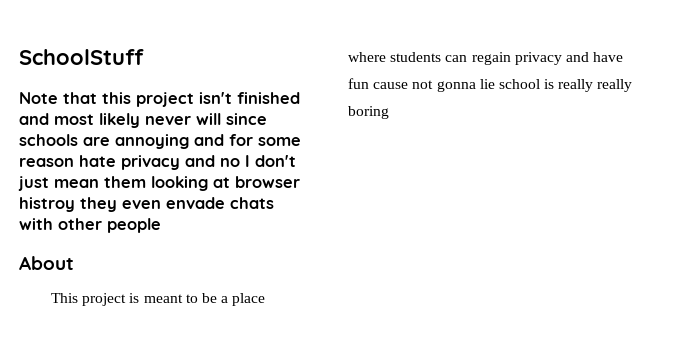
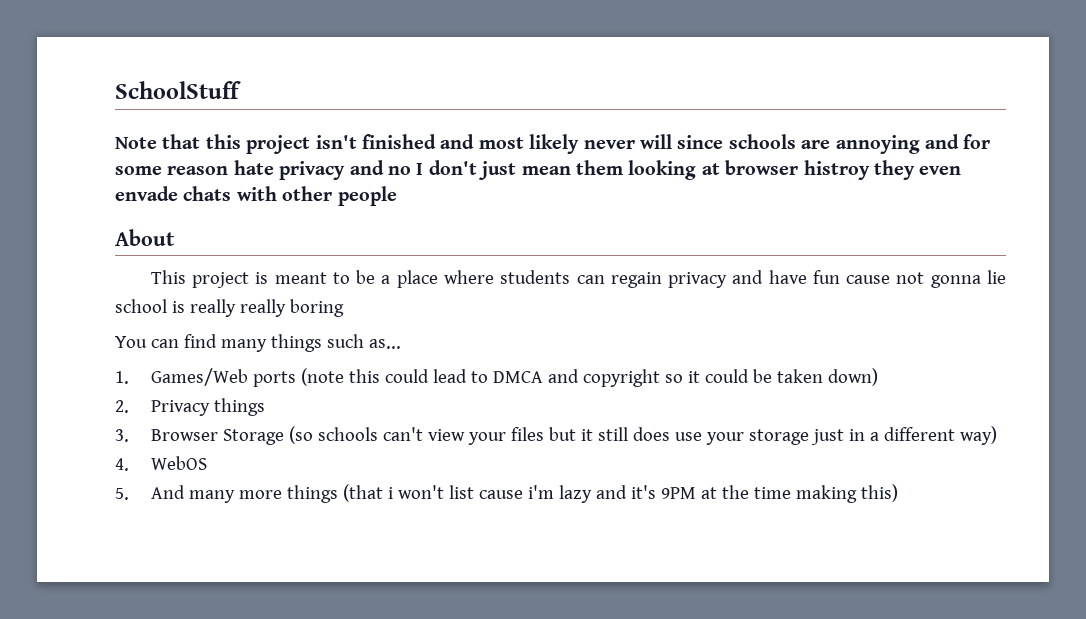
+ You can find many things such as...
+ 1. Games/Web ports (note this could lead to DMCA and copyright so it could be taken down)
+ 2. Privacy things
+ 3. Browser Storage (so schools can't view your files but it still does use your storage just in a different way)
+ 4. WebOS
+ 5. And many more things (that i won't list cause i'm lazy and it's 9PM at the time making this)

